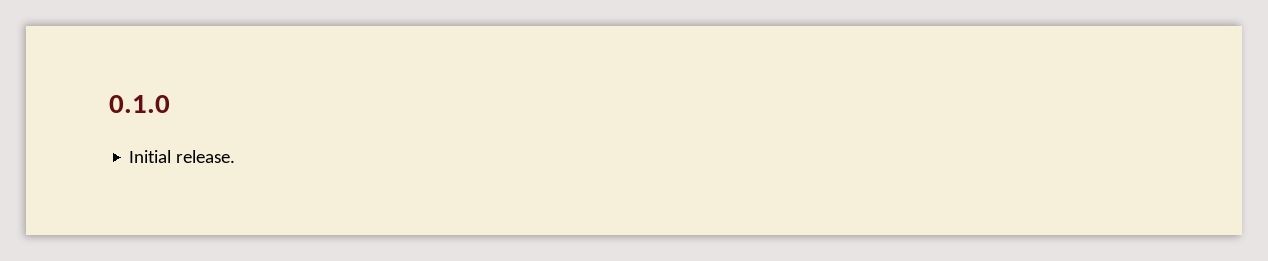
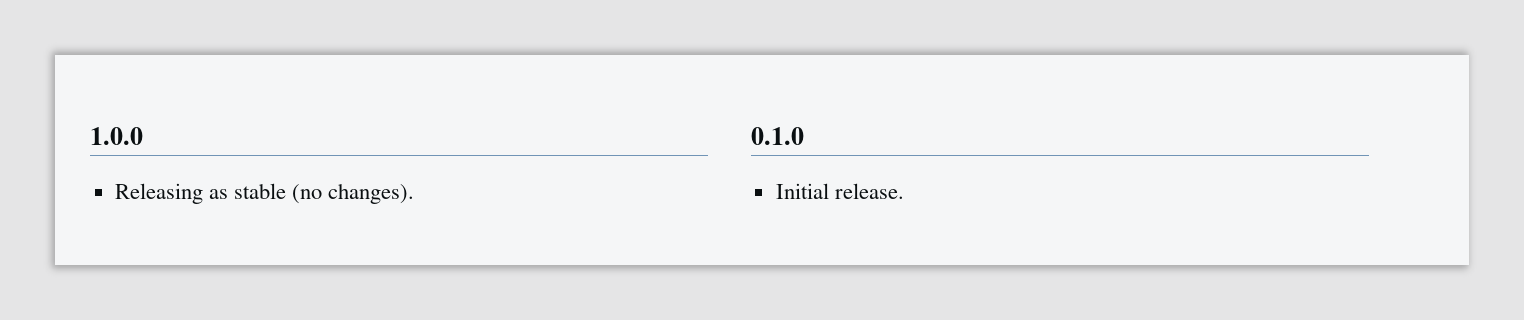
+ 1.0.0
+ Releasing as stable (no changes).

